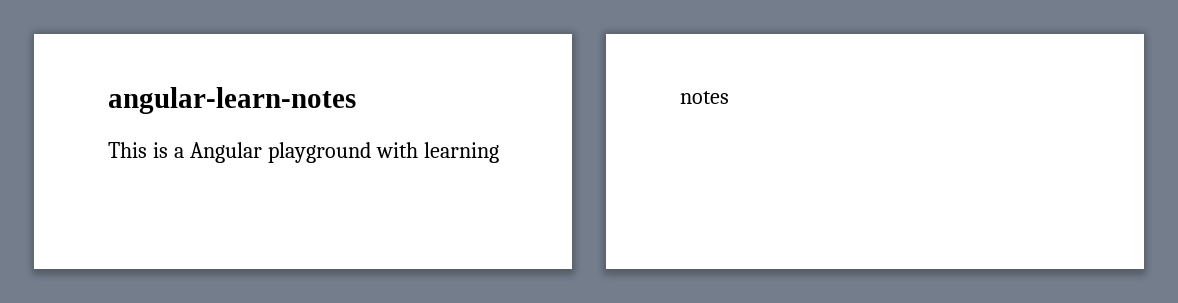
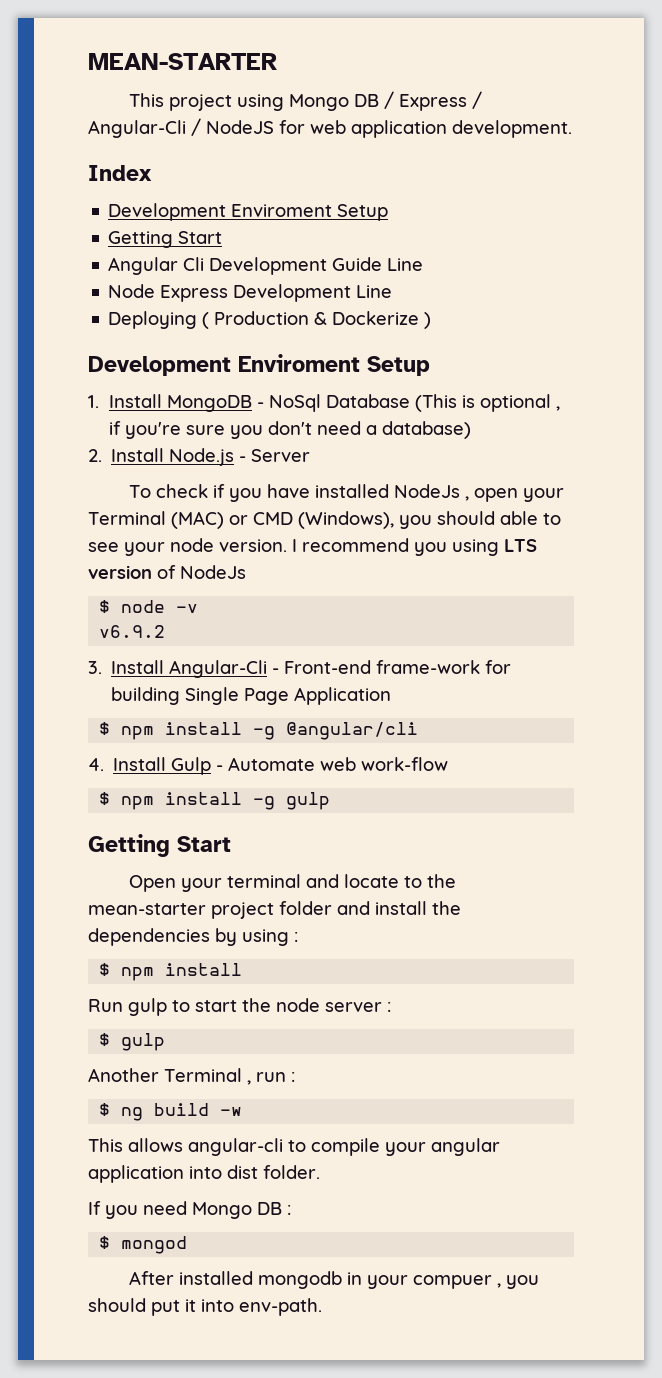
- angular-learn-notes
- This is a Angular playground with learning notes
+ MEAN-STARTER
+ This project using Mongo DB / Express / Angular-Cli / NodeJS for web application development.
+ Index
+ Development Enviroment Setup
+ Getting Start
+ Angular Cli Development Guide Line
+ Node Express Development Line
+ Deploying ( Production & Dockerize )
+ Development Enviroment Setup
+ 1. Install MongoDB - NoSql Database (This is optional , if you're sure you don't need a database)
+ 2. Install Node.js - Server
+ To check if you have installed NodeJs , open your Terminal (MAC) or CMD (Windows), you should able to see your node version. I recommend you using LTS version of NodeJs
+ $ node -v
+ v6.9.2
+ 3. Install Angular-Cli - Front-end frame-work for building Single Page Application
+ $ npm install -g @angular/cli
+ 4. Install Gulp - Automate web work-flow
+ $ npm install -g gulp
+ Getting Start
+ Open your terminal and locate to the mean-starter project folder and install the dependencies by using :
+ $ npm install
+ Run gulp to start the node server :
+ $ gulp
+ Another Terminal , run :
+ $ ng build -w
+ This allows angular-cli to compile your angular application into dist folder.
+ If you need Mongo DB :
+ $ mongod
+ After installed mongodb in your compuer , you should put it into env-path.

